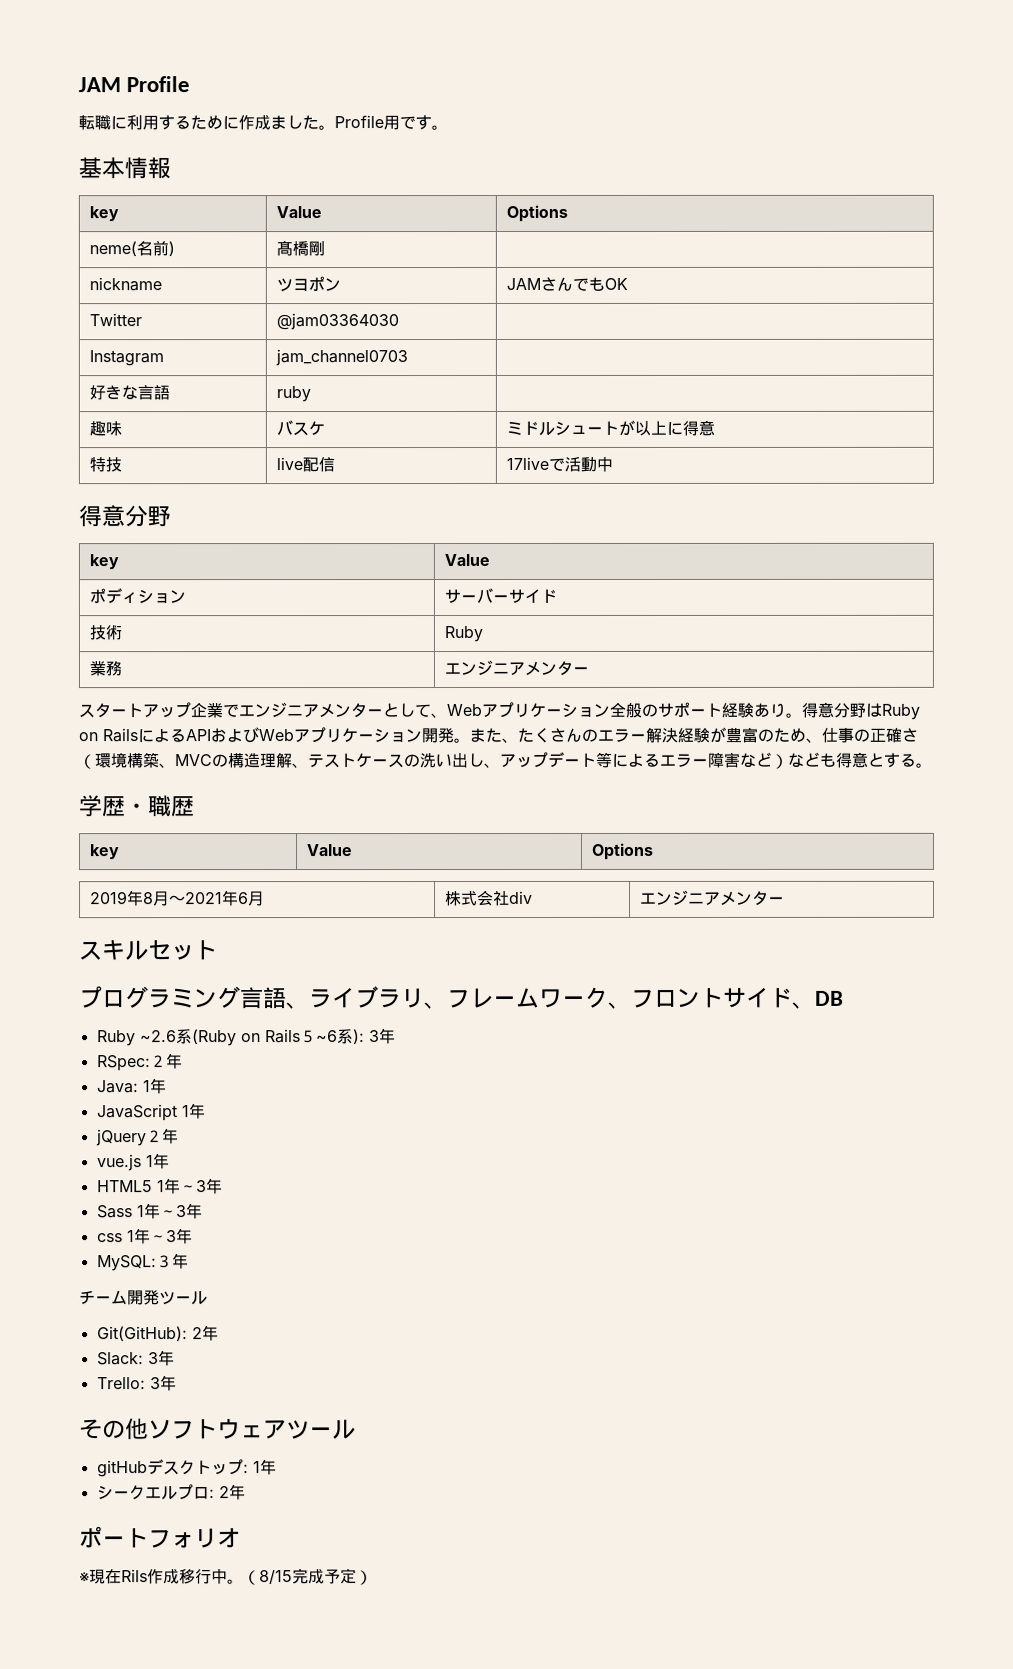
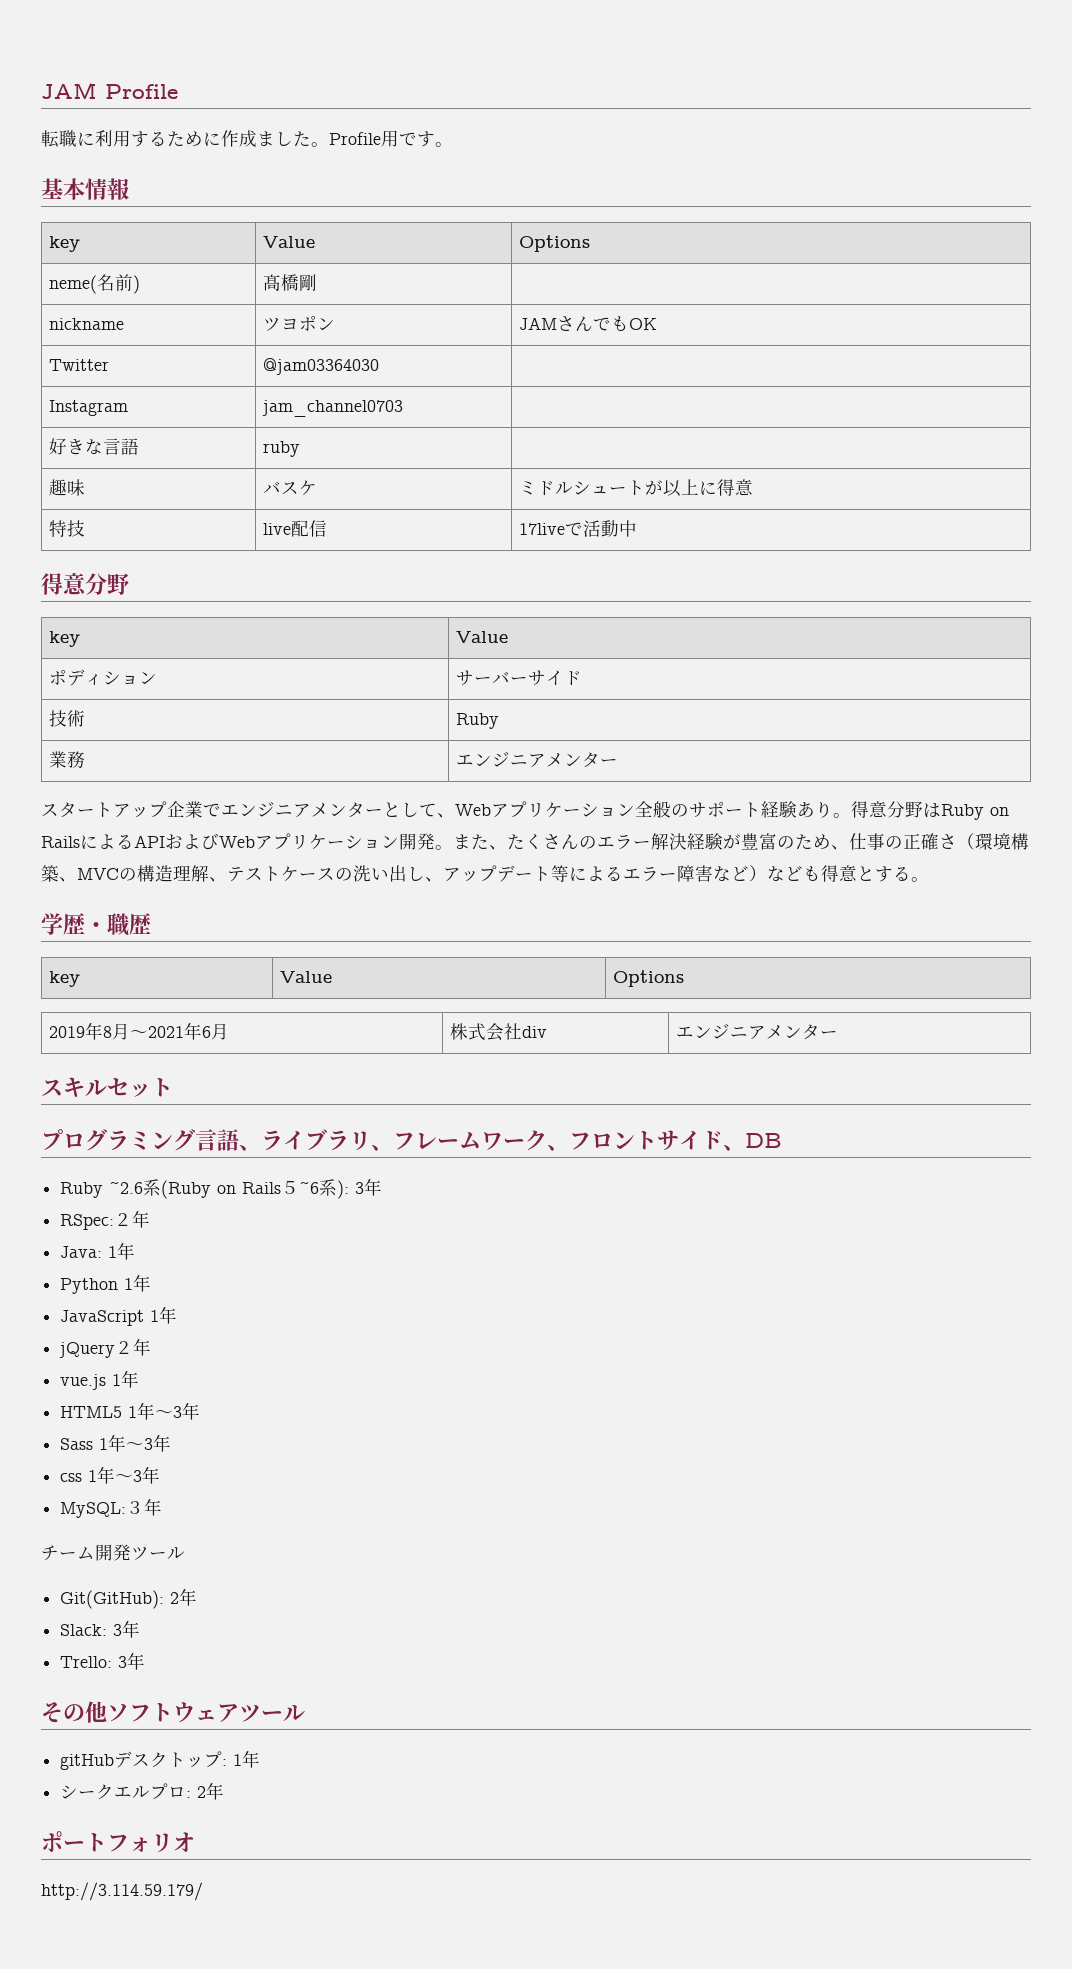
+ Python 1年
- ※現在Rils作成移行中。（8/15完成予定）
+ http://3.114.59.179/

